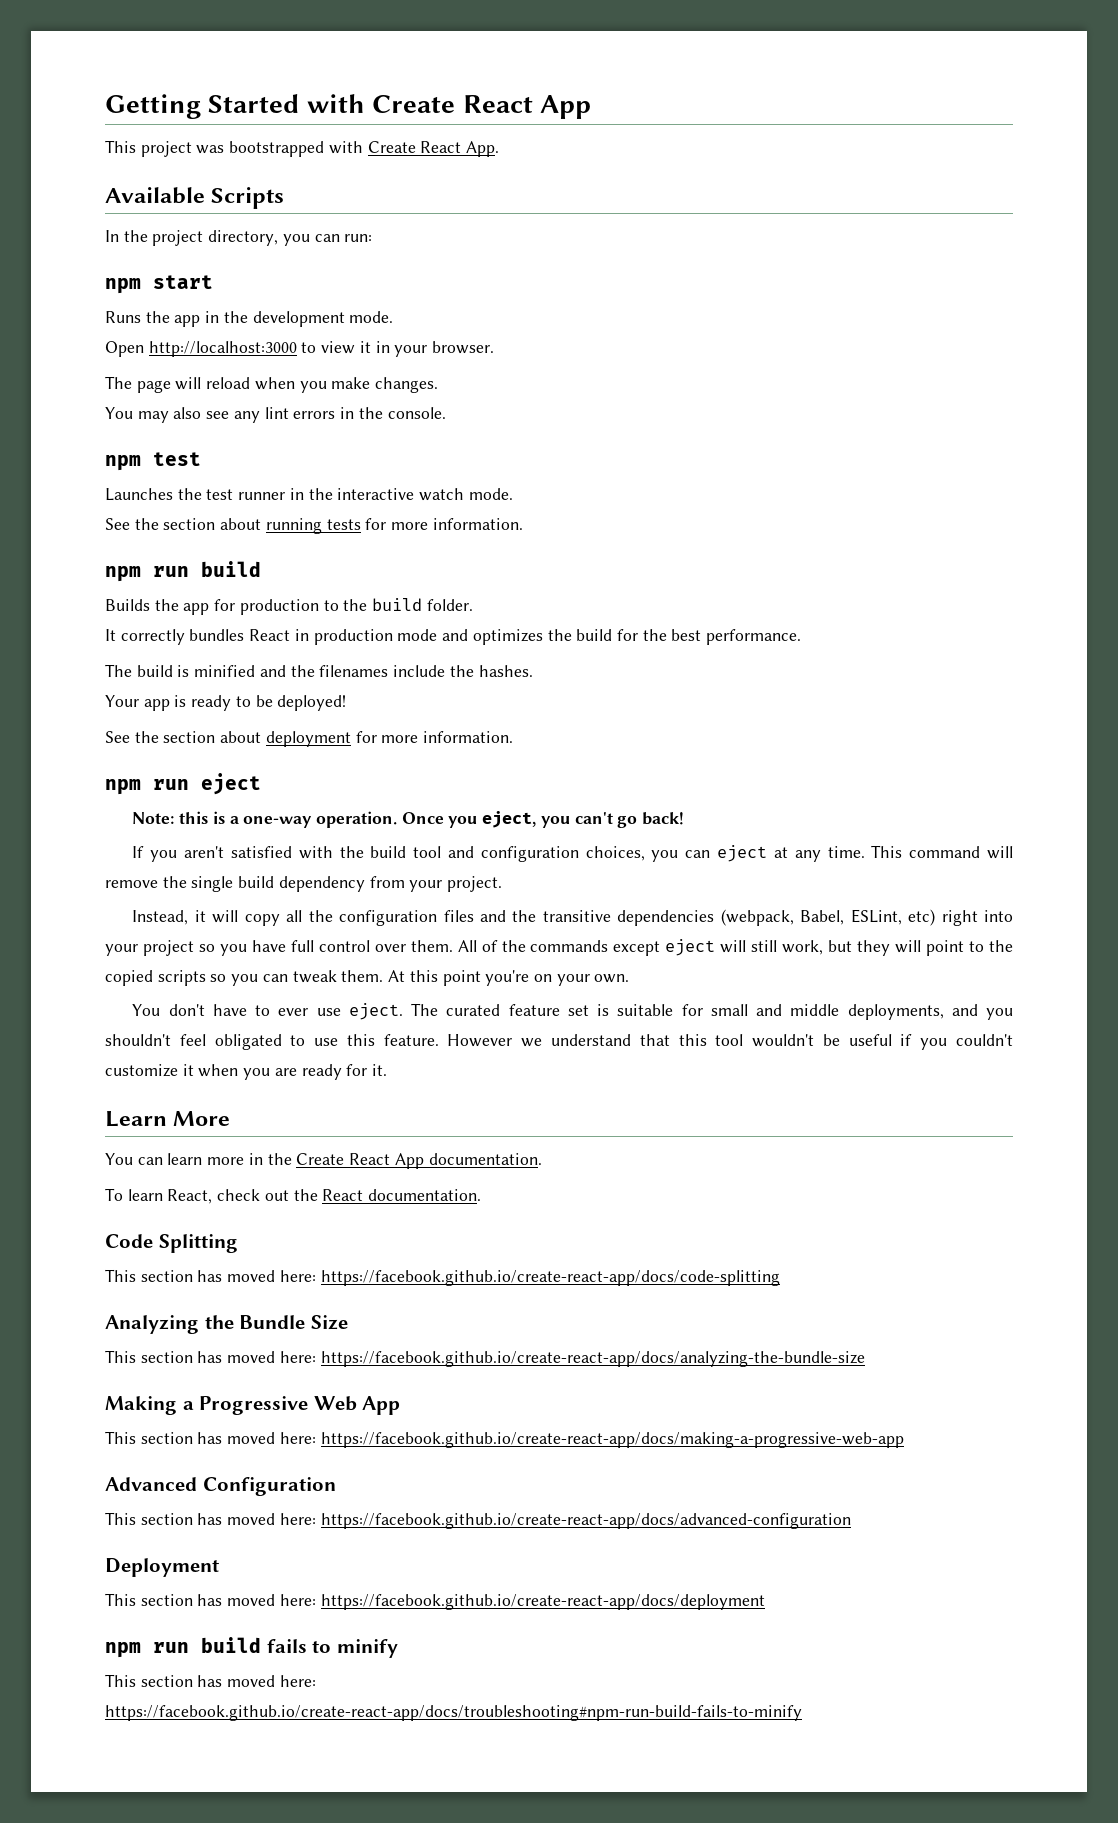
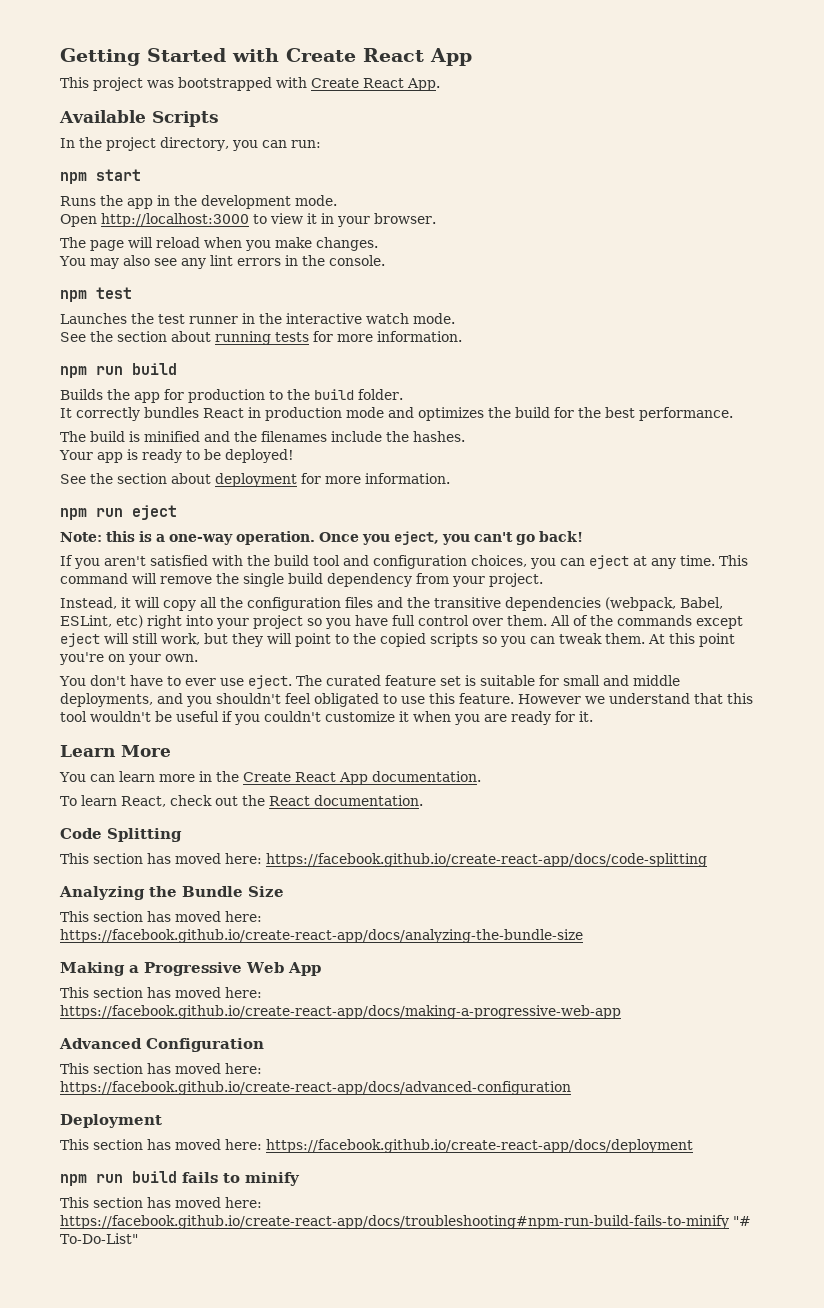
- This section has moved here: https://facebook.github.io/create-react-app/docs/troubleshooting#npm-run-build-fails-to-minify
+ This section has moved here: https://facebook.github.io/create-react-app/docs/troubleshooting#npm-run-build-fails-to-minify "# To-Do-List"

